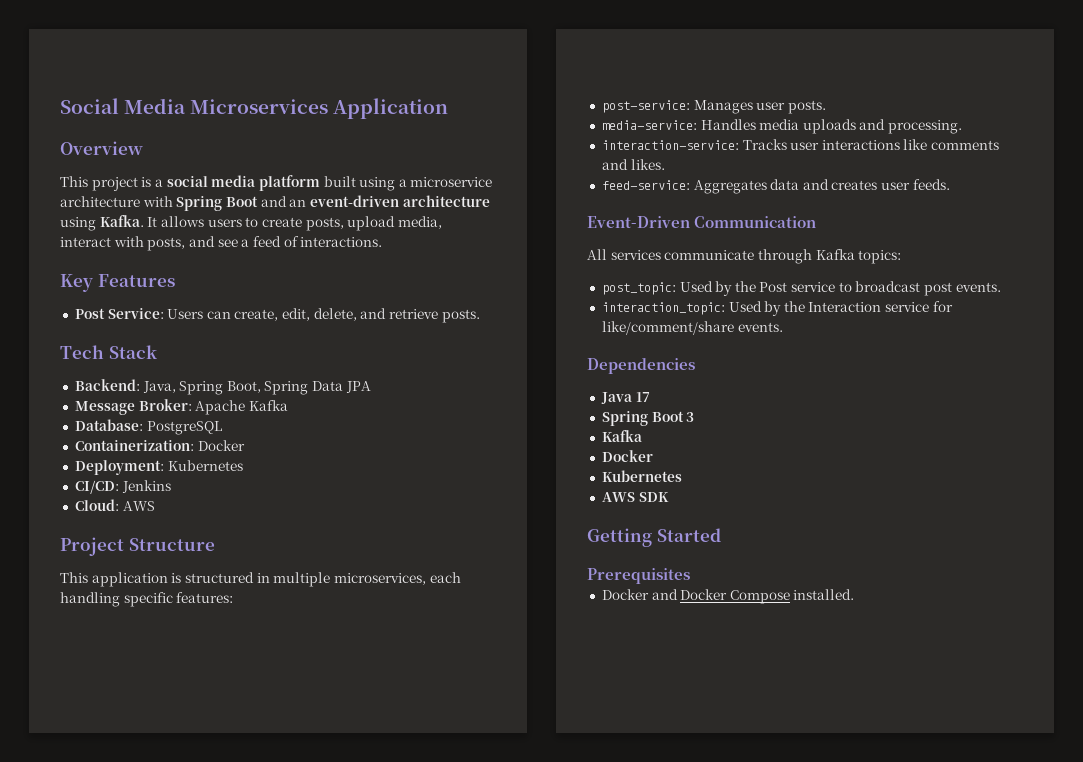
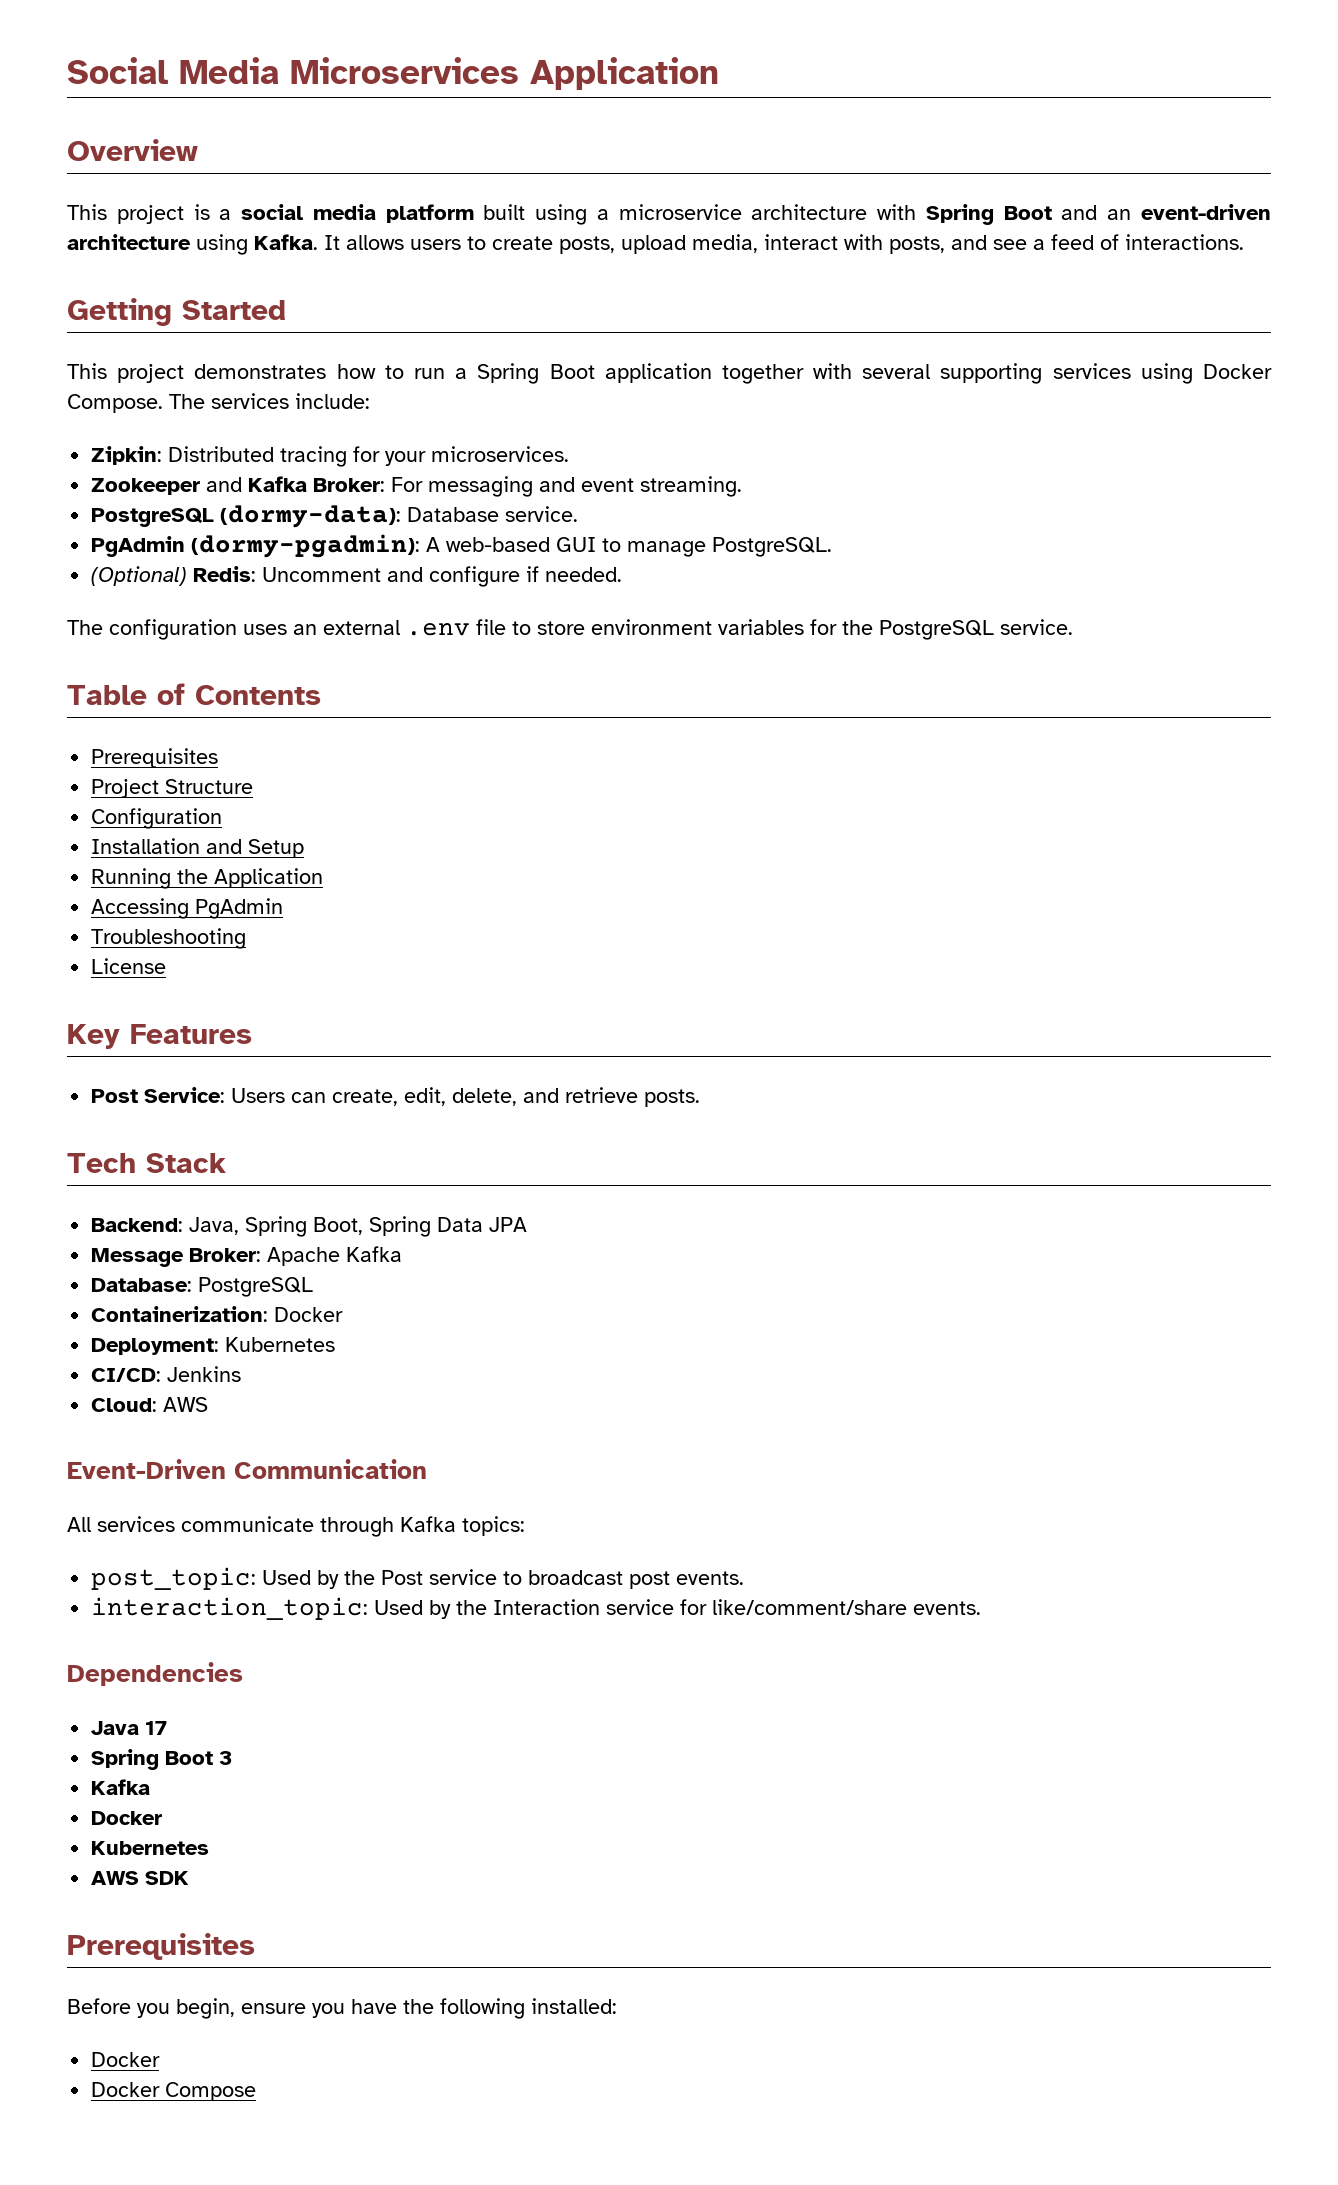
+ Getting Started
+ This project demonstrates how to run a Spring Boot application together with several supporting services using Docker Compose. The services include:
+ Zipkin: Distributed tracing for your microservices.
+ Zookeeper and Kafka Broker: For messaging and event streaming.
+ PostgreSQL (dormy-data): Database service.
+ PgAdmin (dormy-pgadmin): A web-based GUI to manage PostgreSQL.
+ (Optional) Redis: Uncomment and configure if needed.
+ The configuration uses an external .env file to store environment variables for the PostgreSQL service.
+ Table of Contents
+ Prerequisites
+ Project Structure
+ Configuration
+ Installation and Setup
+ Running the Application
+ Accessing PgAdmin
+ Troubleshooting
+ License
- Project Structure
- This application is structured in multiple microservices, each handling specific features:
- post-service: Manages user posts.
- media-service: Handles media uploads and processing.
- interaction-service: Tracks user interactions like comments and likes.
- feed-service: Aggregates data and creates user feeds.
  AWS SDK
- Getting Started
  Prerequisites
- Docker and Docker Compose installed.
+ Before you begin, ensure you have the following installed:
+ Docker
+ Docker Compose

